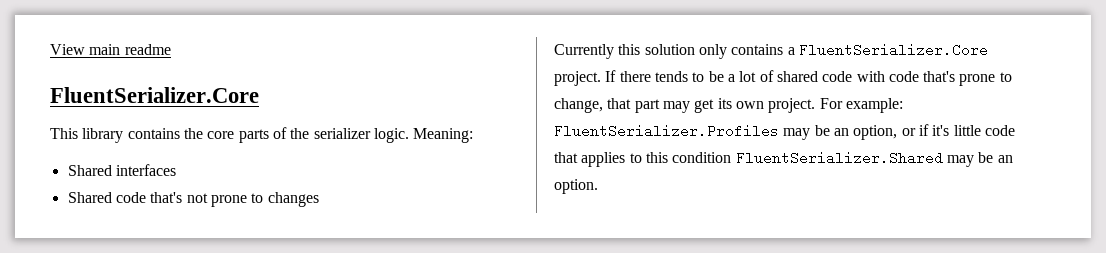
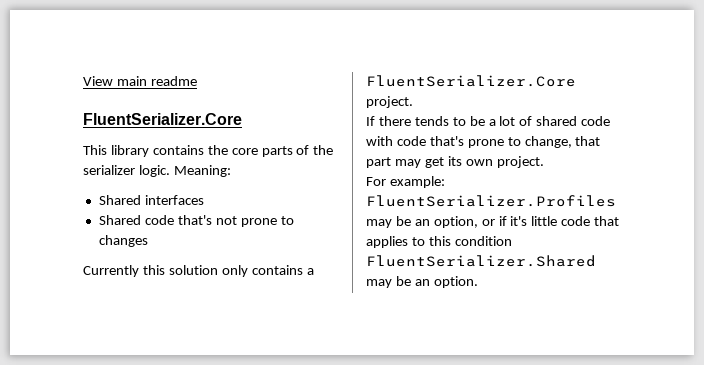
- Currently this solution only contains a FluentSerializer.Core project. If there tends to be a lot of shared code with code that's prone to change, that part may get its own project. For example: FluentSerializer.Profiles may be an option, or if it's little code that applies to this condition FluentSerializer.Shared may be an option.
+ Currently this solution only contains a FluentSerializer.Core project.
+ If there tends to be a lot of shared code with code that's prone to change, that part may get its own project.
+ For example: FluentSerializer.Profiles may be an option, or if it's little code that applies to this condition FluentSerializer.Shared may be an option.

